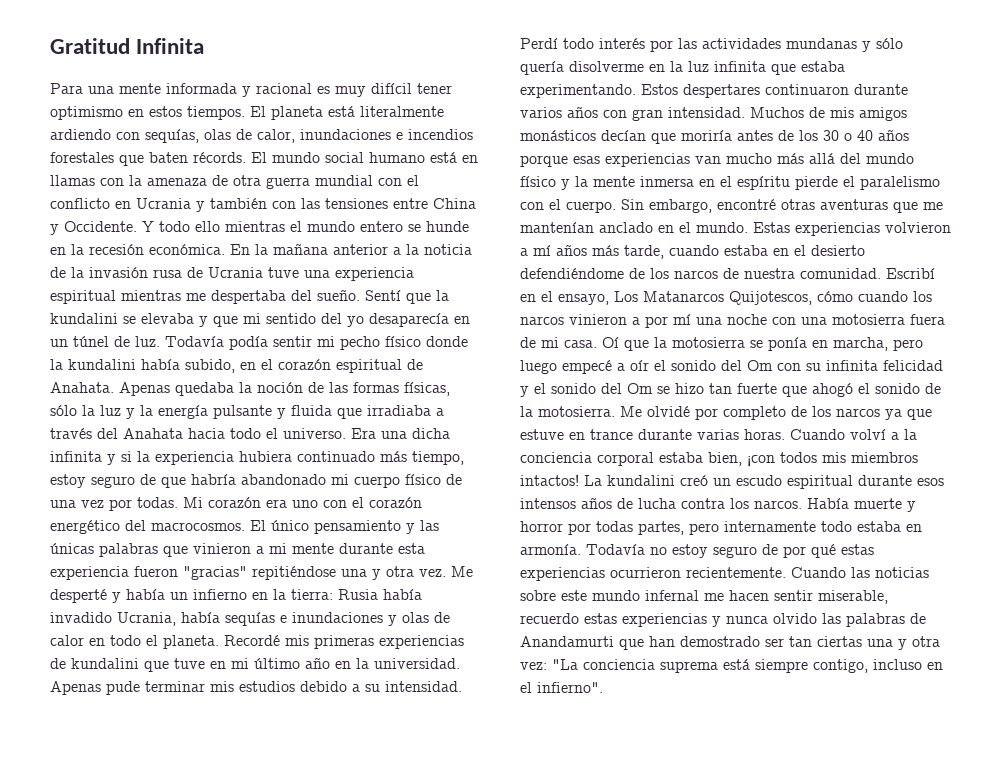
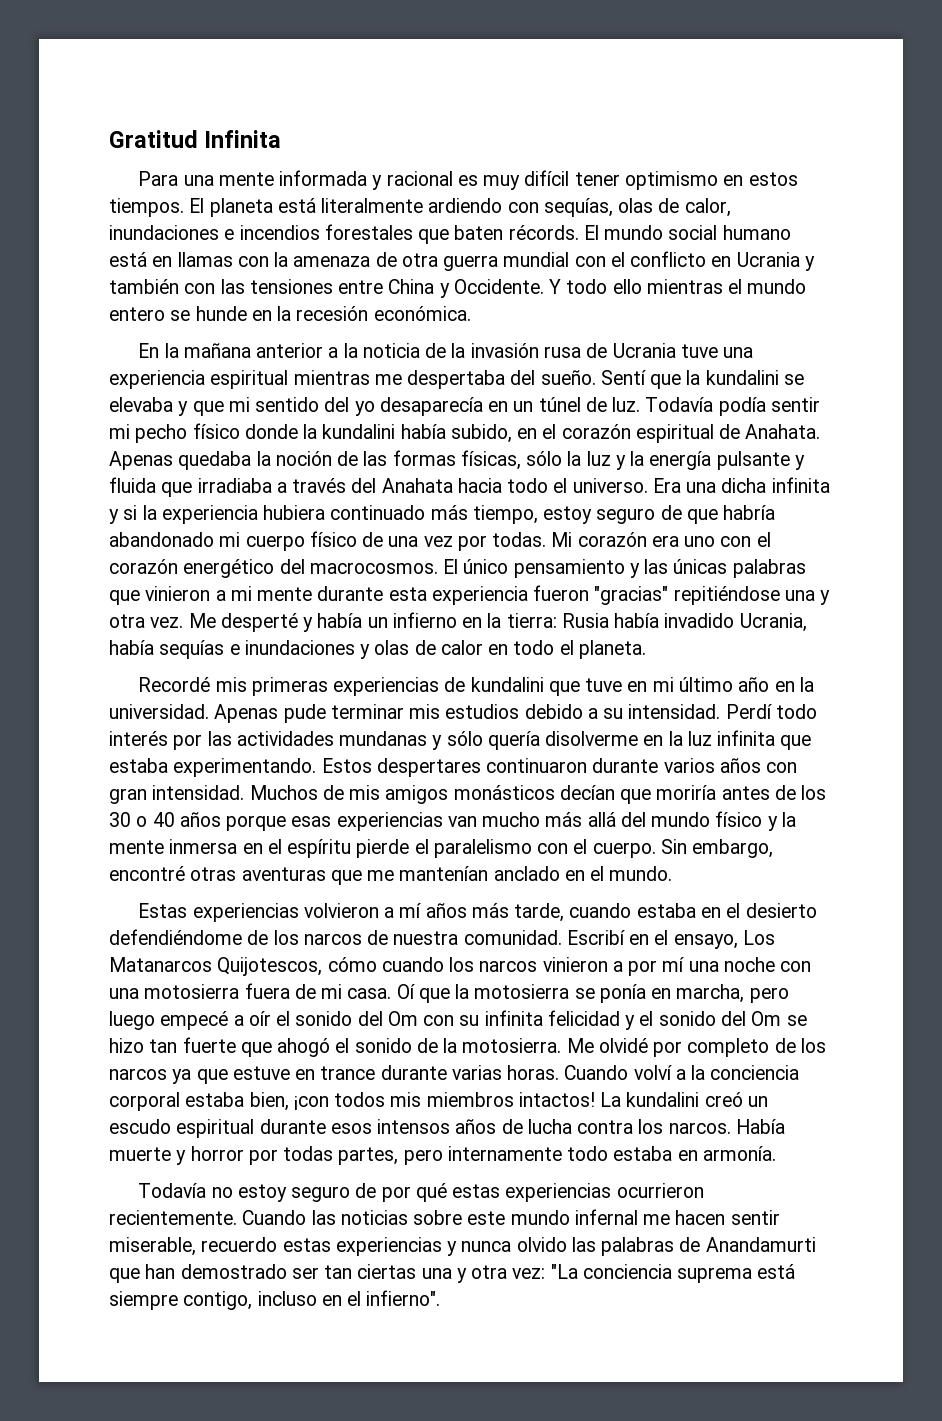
- Y todo ello mientras el mundo entero se hunde en la recesión económica. En la mañana anterior a la noticia de la invasión rusa de Ucrania tuve una experiencia espiritual mientras me despertaba del sueño.
+ Y todo ello mientras el mundo entero se hunde en la recesión económica.
+ En la mañana anterior a la noticia de la invasión rusa de Ucrania tuve una experiencia espiritual mientras me despertaba del sueño.
- Me desperté y había un infierno en la tierra: Rusia había invadido Ucrania, había sequías e inundaciones y olas de calor en todo el planeta. Recordé mis primeras experiencias de kundalini que tuve en mi último año en la universidad.
+ Me desperté y había un infierno en la tierra: Rusia había invadido Ucrania, había sequías e inundaciones y olas de calor en todo el planeta.
+ Recordé mis primeras experiencias de kundalini que tuve en mi último año en la universidad.
- Sin embargo, encontré otras aventuras que me mantenían anclado en el mundo. Estas experiencias volvieron a mí años más tarde, cuando estaba en el desierto defendiéndome de los narcos de nuestra comunidad.
+ Sin embargo, encontré otras aventuras que me mantenían anclado en el mundo.
+ Estas experiencias volvieron a mí años más tarde, cuando estaba en el desierto defendiéndome de los narcos de nuestra comunidad.
- Había muerte y horror por todas partes, pero internamente todo estaba en armonía. Todavía no estoy seguro de por qué estas experiencias ocurrieron recientemente.
+ Había muerte y horror por todas partes, pero internamente todo estaba en armonía.
+ Todavía no estoy seguro de por qué estas experiencias ocurrieron recientemente.

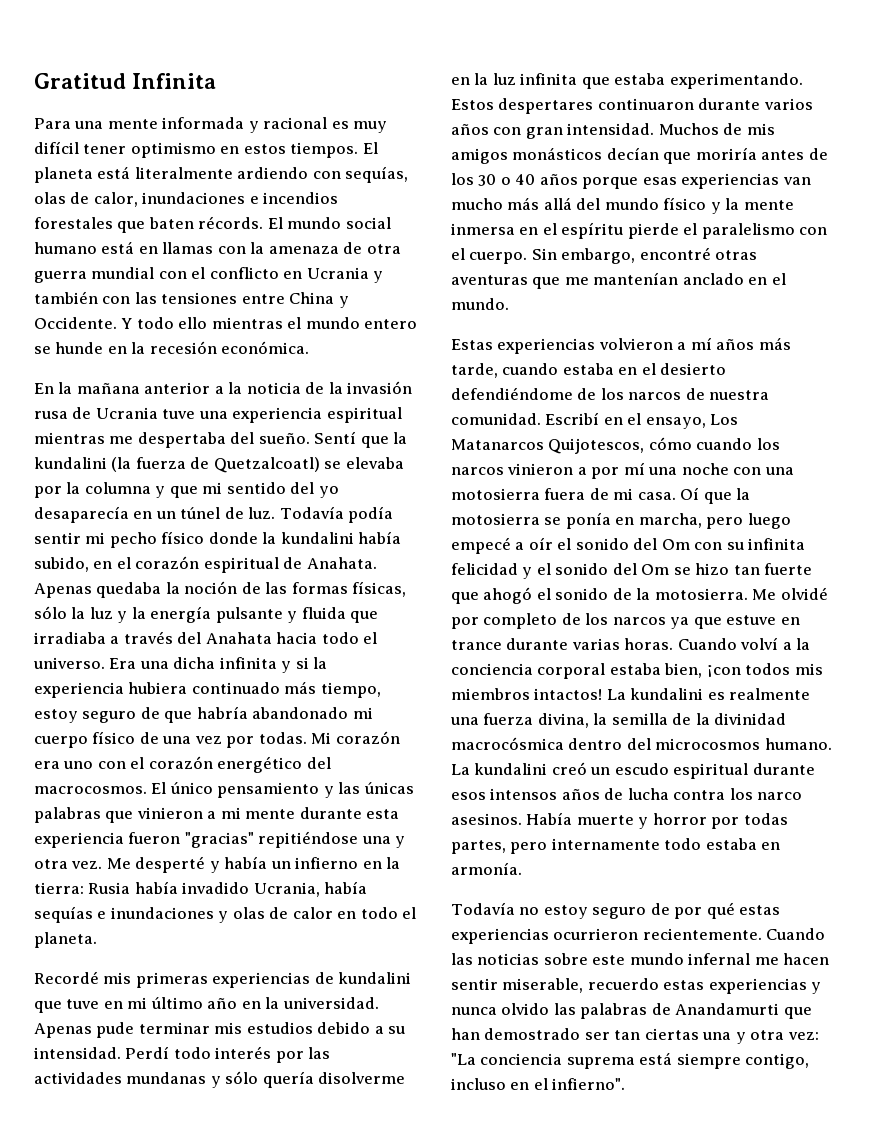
- Sentí que la kundalini se elevaba y que mi sentido del yo desaparecía en un túnel de luz.
+ Sentí que la kundalini (la fuerza de Quetzalcoatl) se elevaba por la columna y que mi sentido del yo desaparecía en un túnel de luz.
- La kundalini creó un escudo espiritual durante esos intensos años de lucha contra los narcos.
+ La kundalini es realmente una fuerza divina, la semilla de la divinidad macrocósmica dentro del microcosmos humano. La kundalini creó un escudo espiritual durante esos intensos años de lucha contra los narco asesinos.

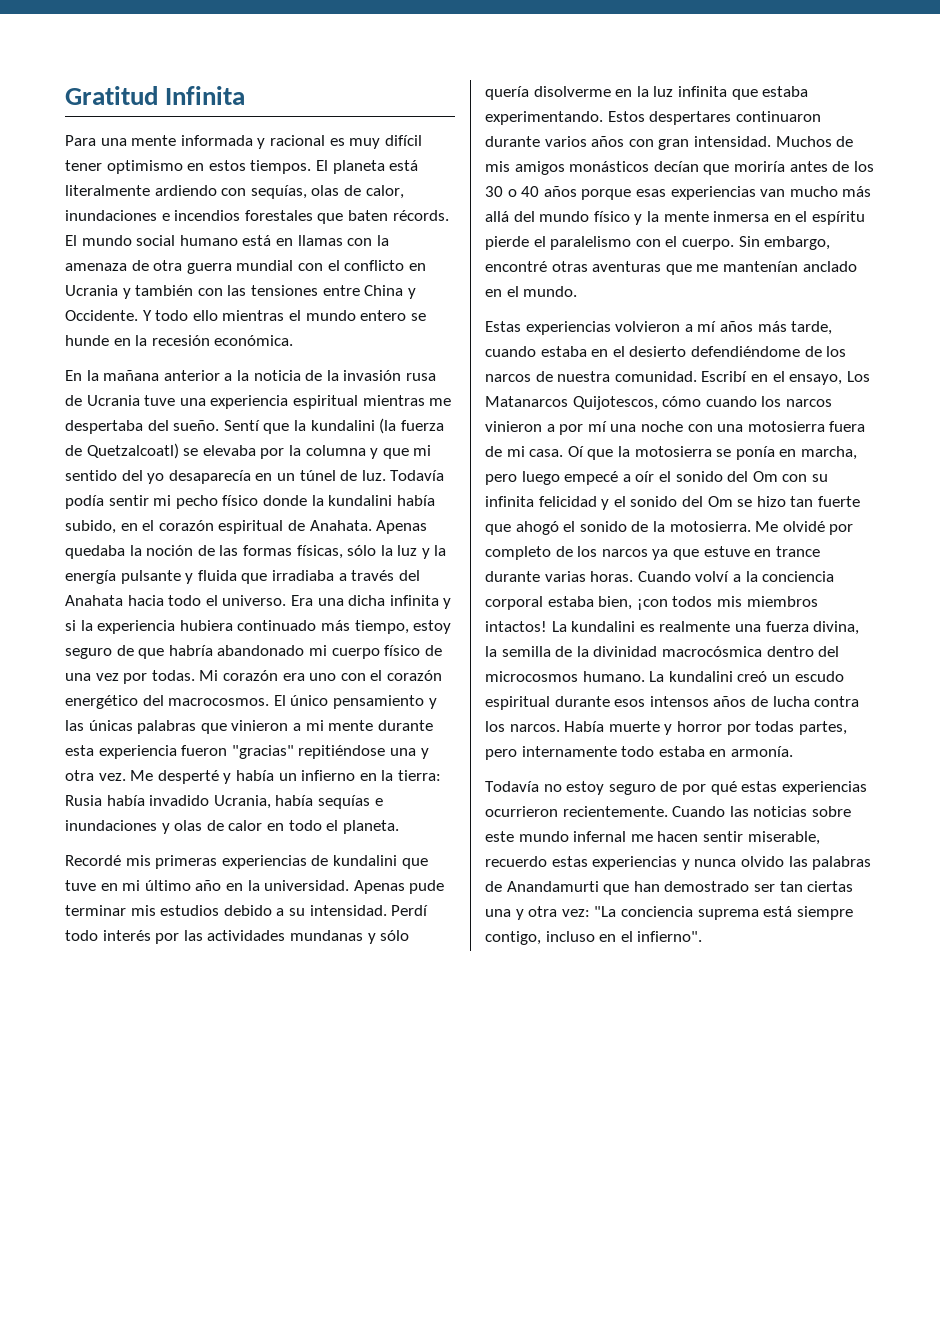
- La kundalini creó un escudo espiritual durante esos intensos años de lucha contra los narco asesinos.
+ La kundalini creó un escudo espiritual durante esos intensos años de lucha contra los narcos.

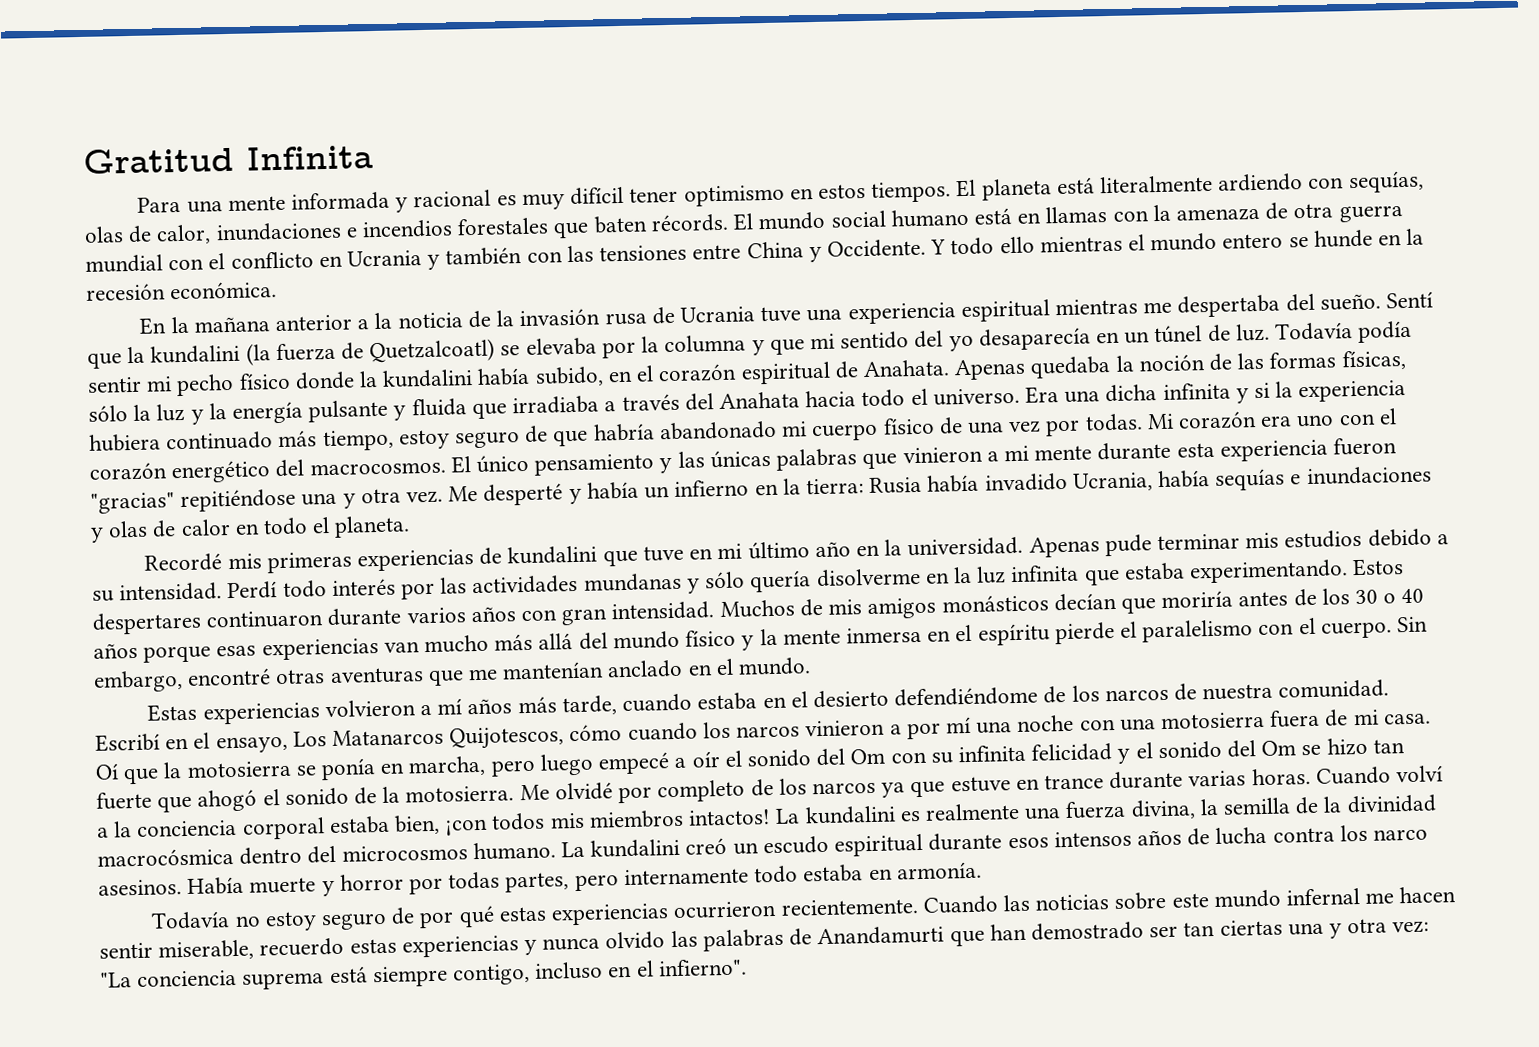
- La kundalini creó un escudo espiritual durante esos intensos años de lucha contra los narcos.
+ La kundalini creó un escudo espiritual durante esos intensos años de lucha contra los narco asesinos.

